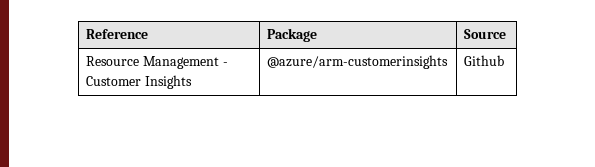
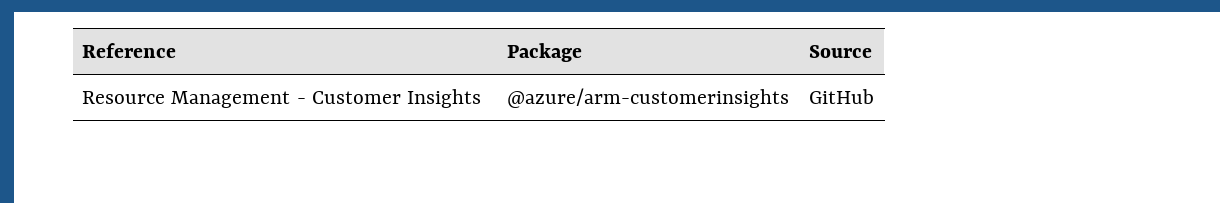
- Resource Management - Customer Insights | @azure/arm-customerinsights | Github
+ Resource Management - Customer Insights | @azure/arm-customerinsights | GitHub

